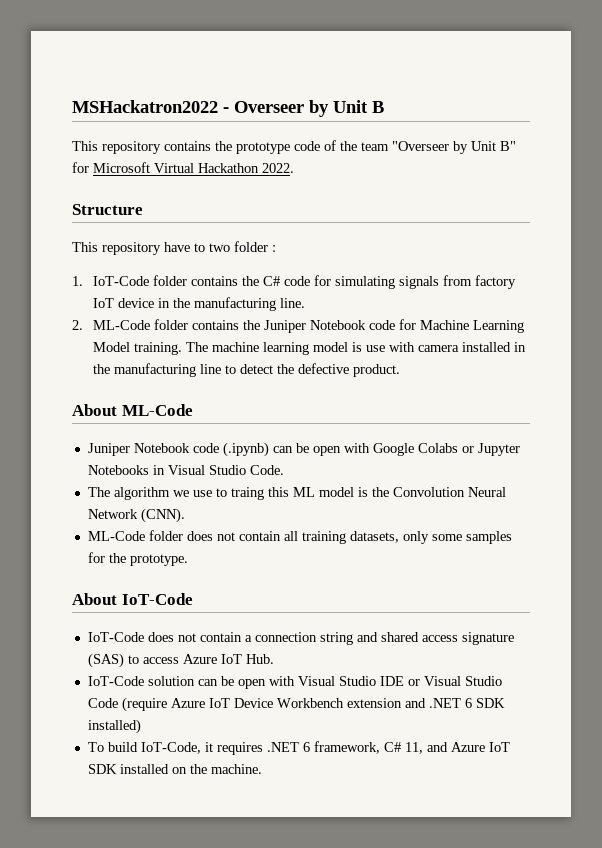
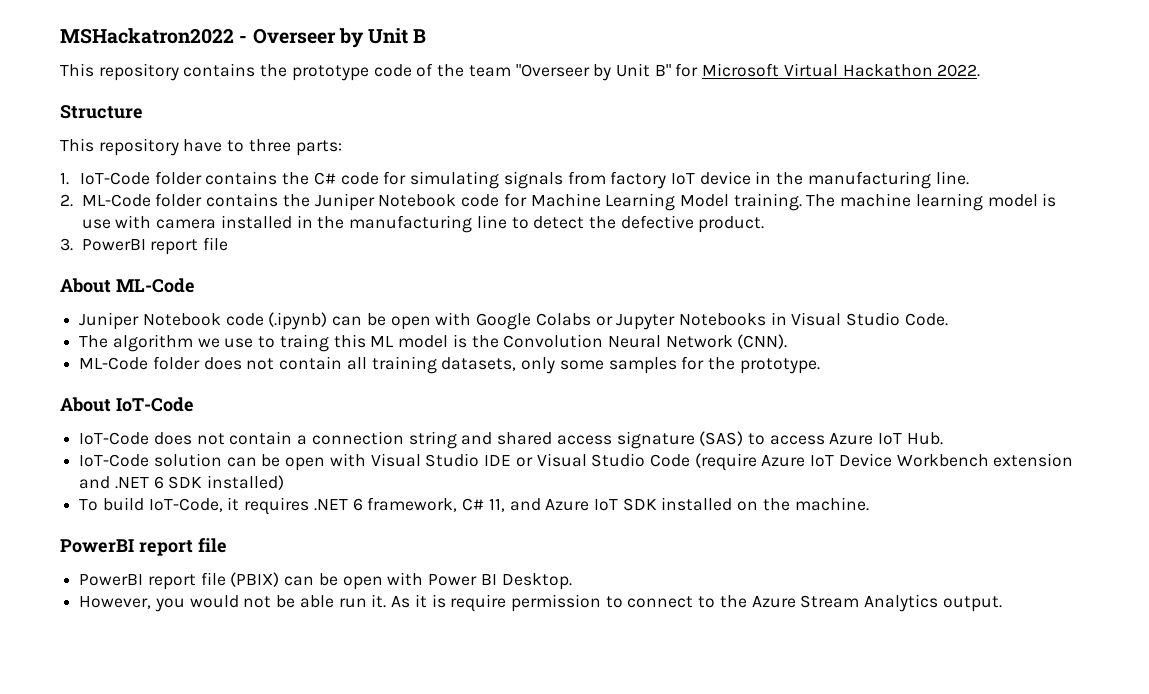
- This repository have to two folder :
+ This repository have to three parts:
+ 3. PowerBI report file
  To build IoT-Code, it requires .NET 6 framework, C# 11, and Azure IoT SDK installed on the machine.
+ PowerBI report file
+ PowerBI report file (PBIX) can be open with Power BI Desktop.
+ However, you would not be able run it. As it is require permission to connect to the Azure Stream Analytics output.

